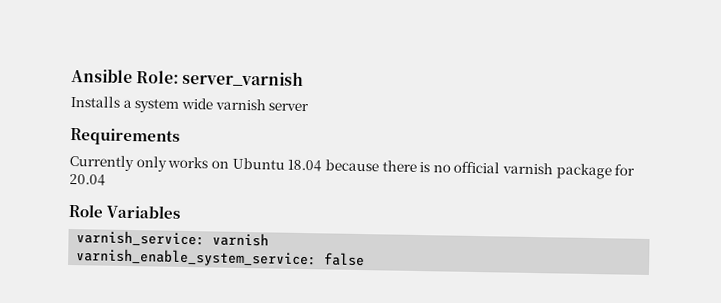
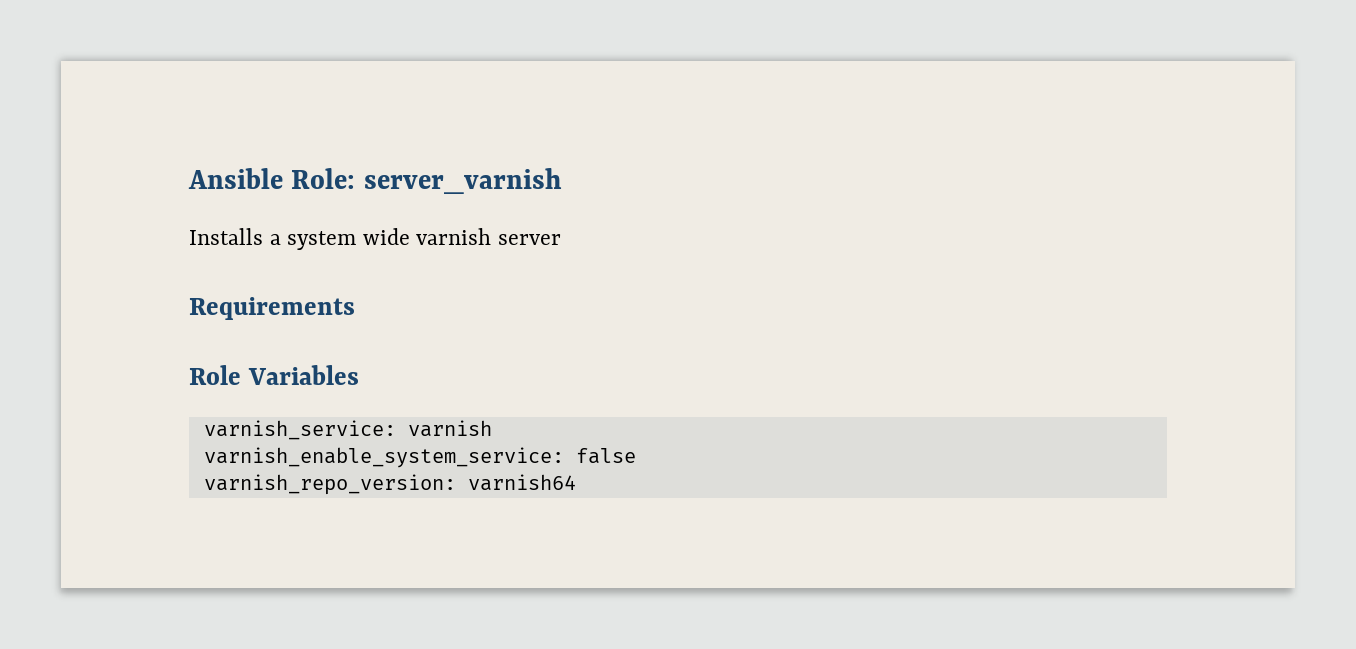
- Currently only works on Ubuntu 18.04 because there is no official varnish package for 20.04
+ varnish_repo_version: varnish64

